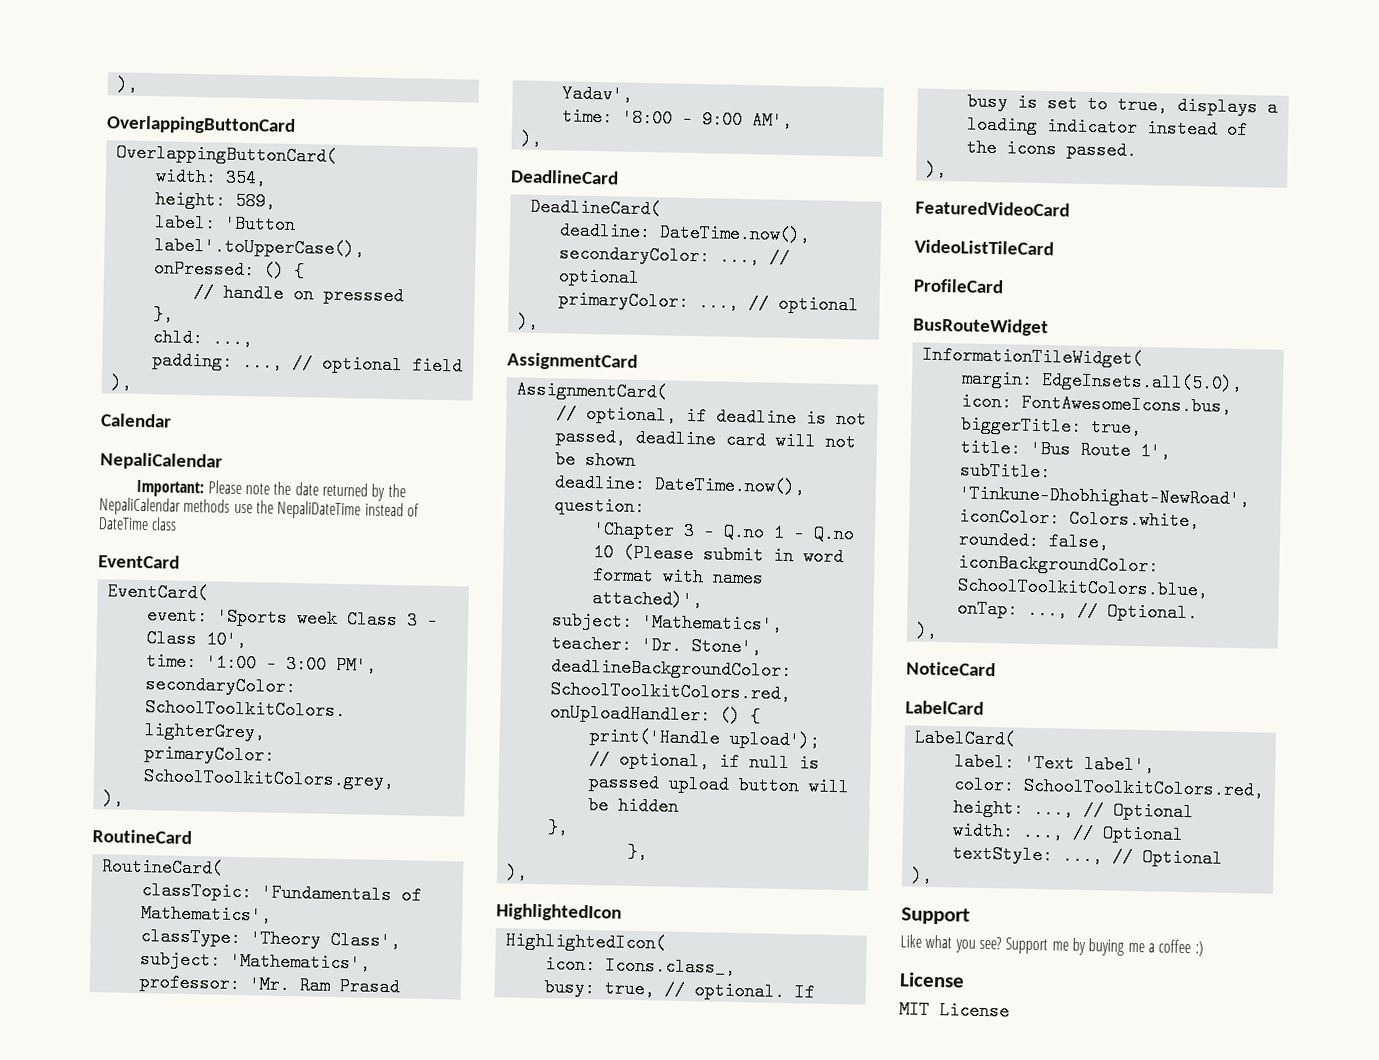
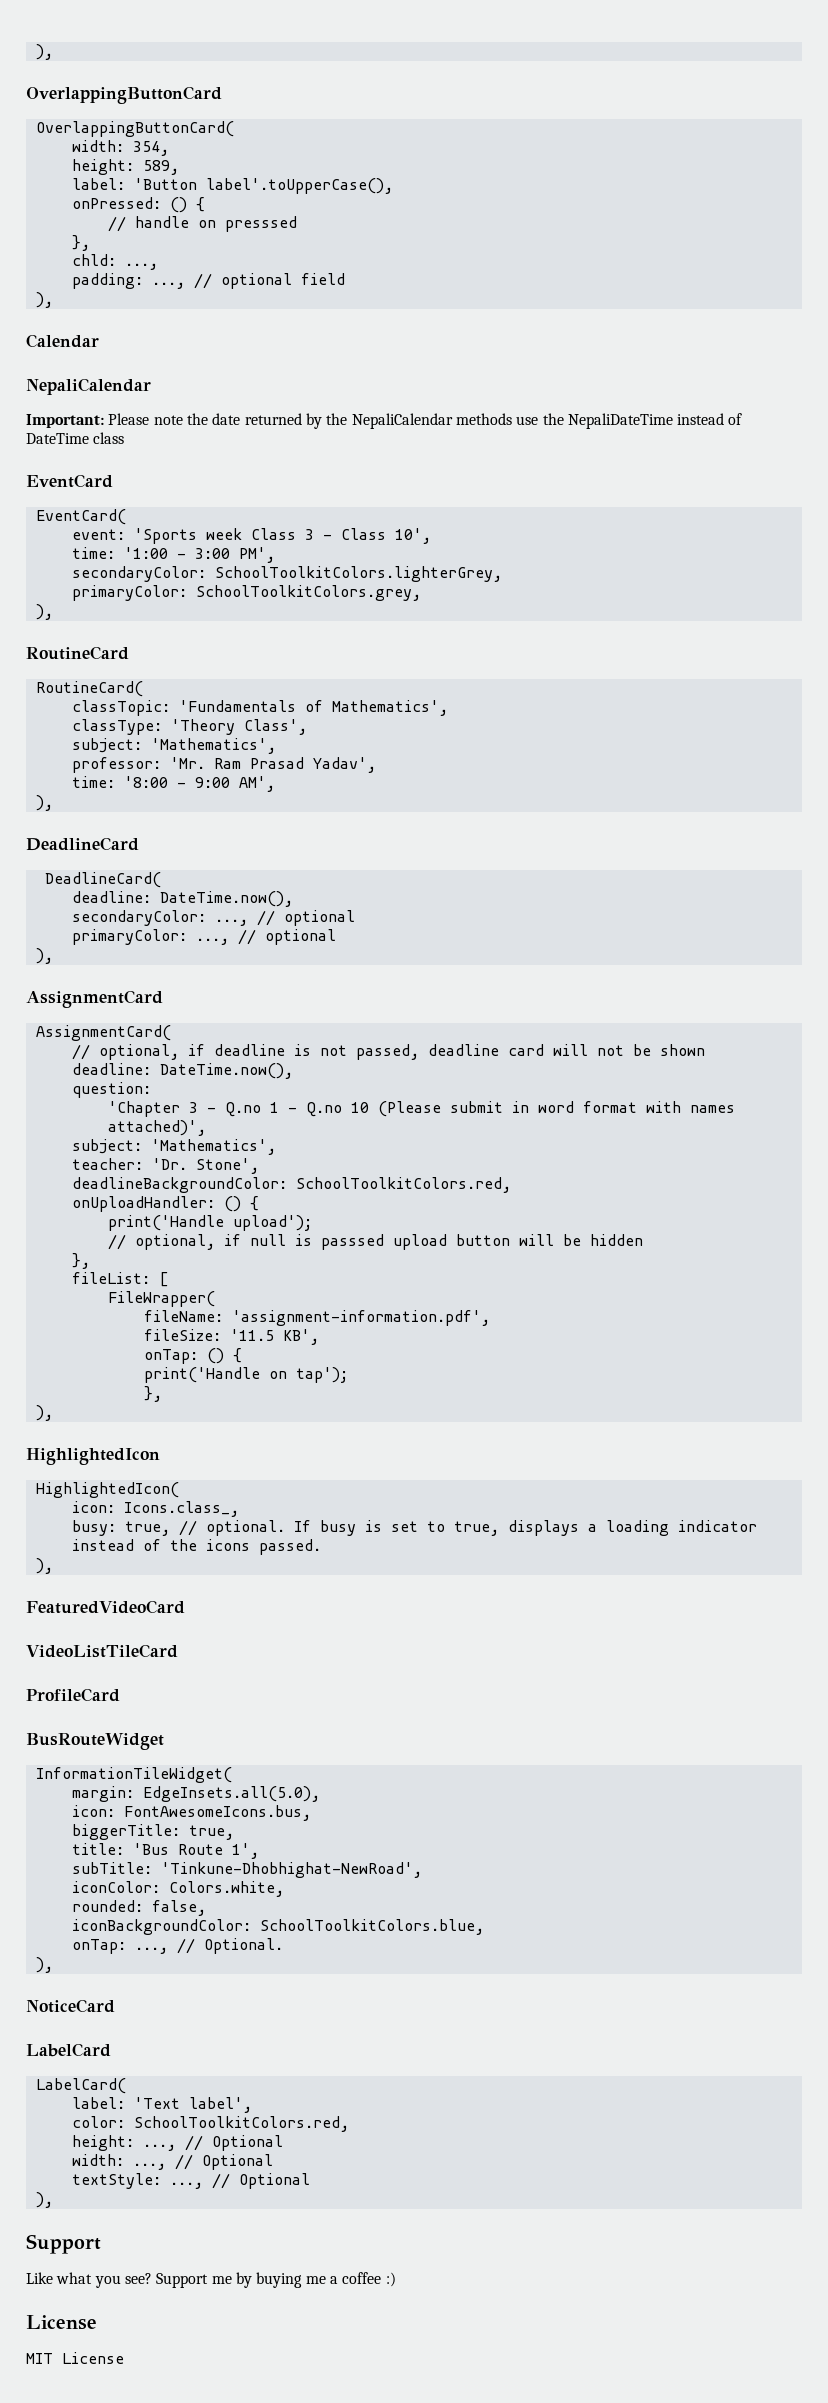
+ fileList: [
+ FileWrapper(
+ fileName: 'assignment-information.pdf',
+ fileSize: '11.5 KB',
+ onTap: () {
+ print('Handle on tap');

